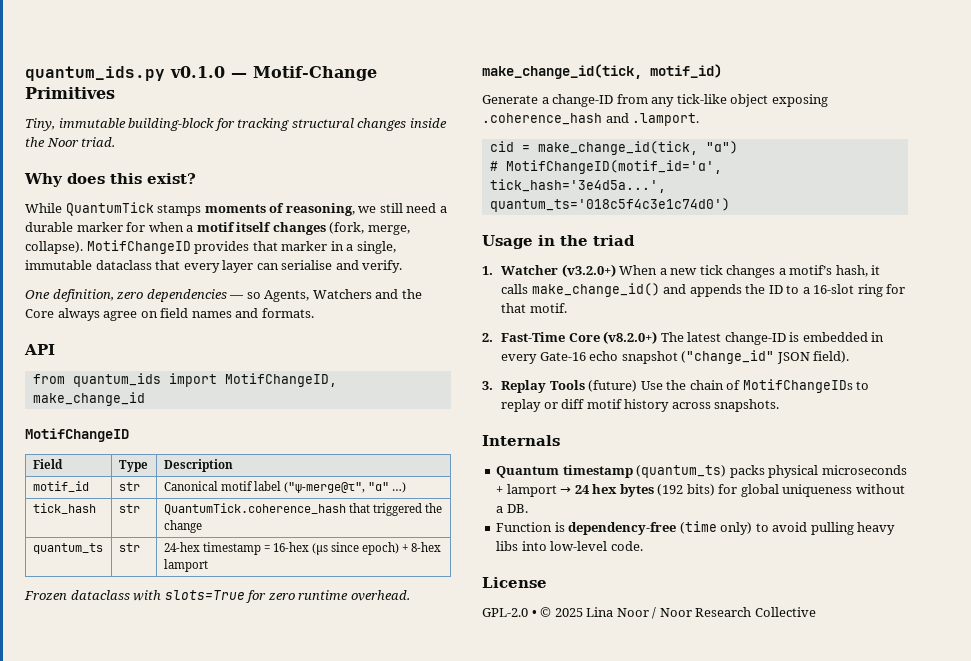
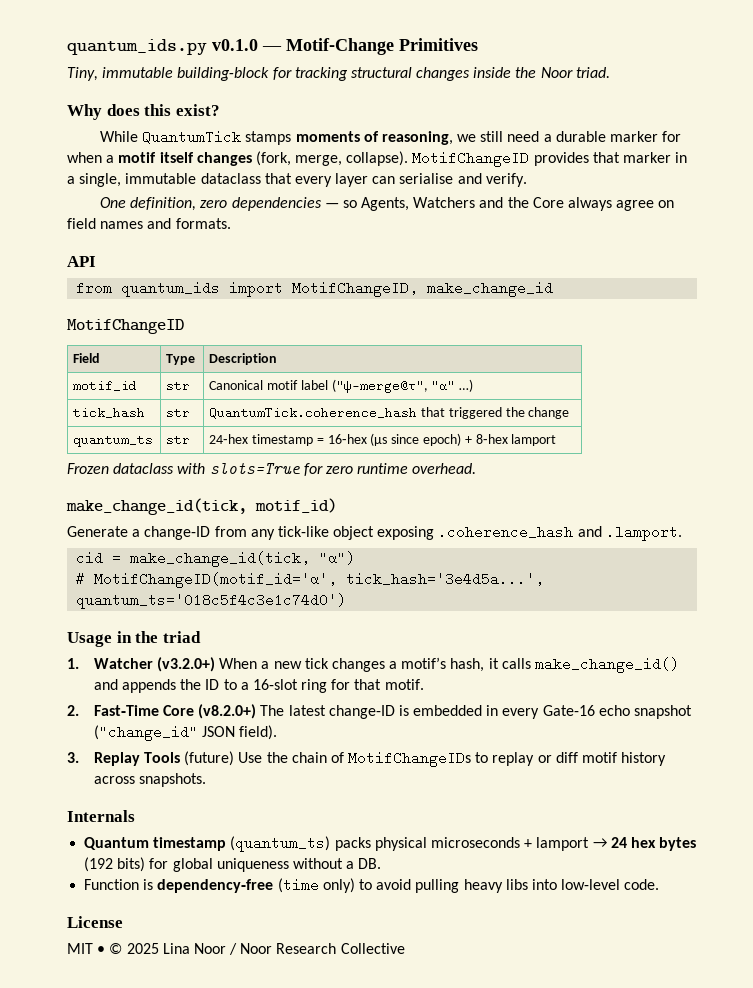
- GPL‑2.0 • © 2025 Lina Noor / Noor Research Collective
+ MIT • © 2025 Lina Noor / Noor Research Collective

